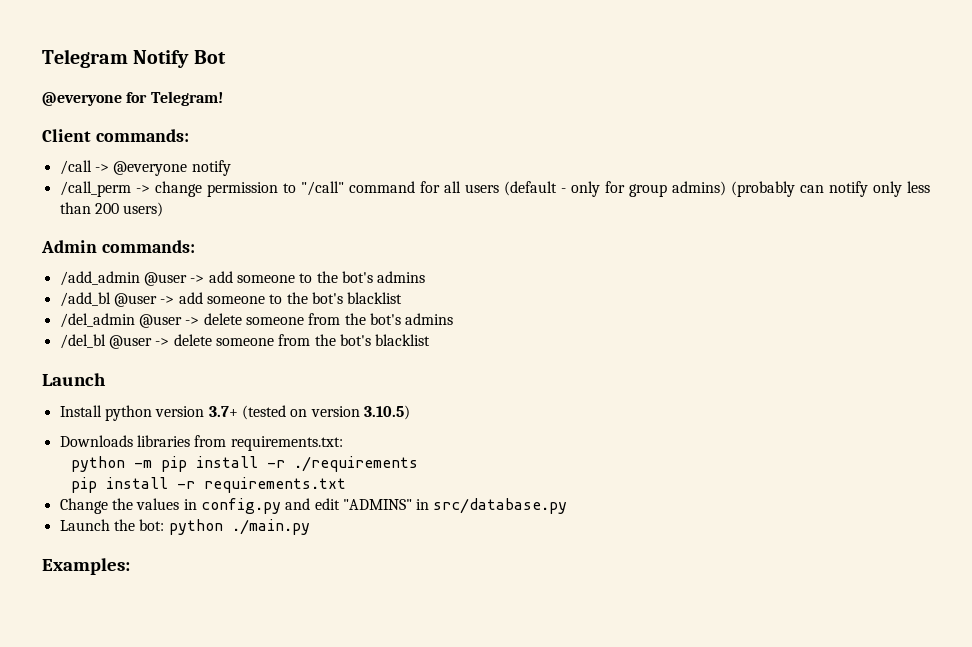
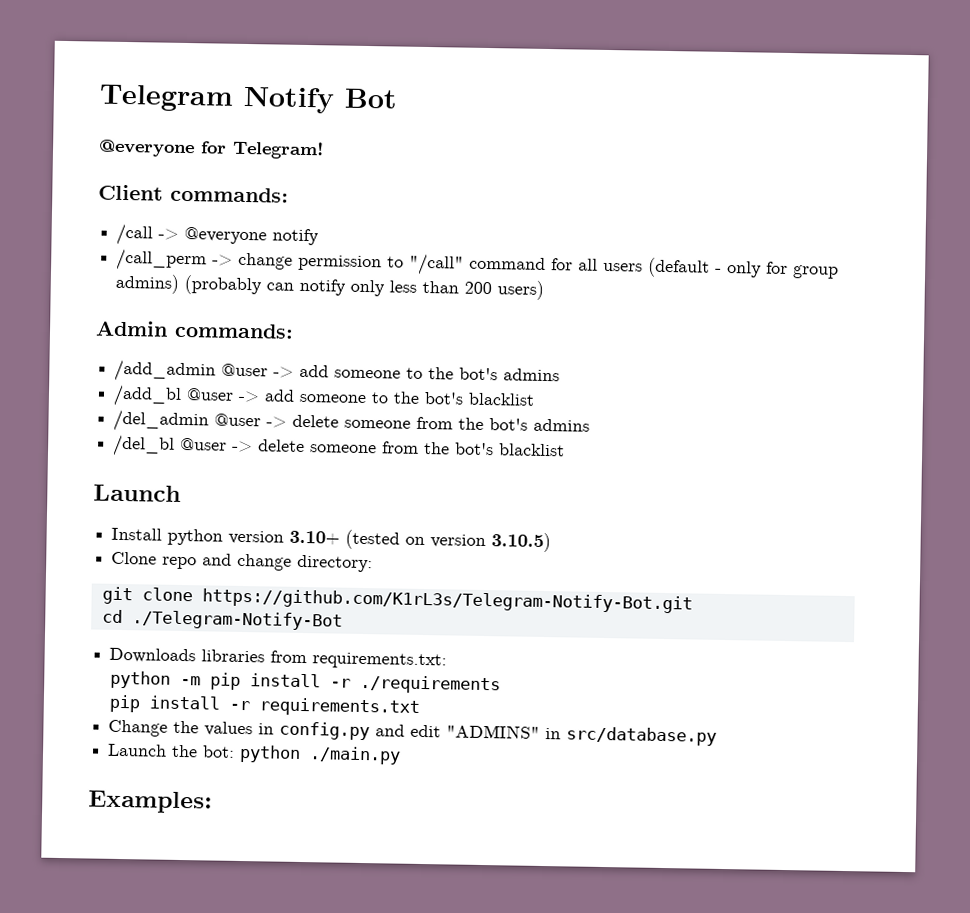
- Install python version 3.7+ (tested on version 3.10.5)
+ Install python version 3.10+ (tested on version 3.10.5)
+ Clone repo and change directory:
+ git clone https://github.com/K1rL3s/Telegram-Notify-Bot.git
+ cd ./Telegram-Notify-Bot

